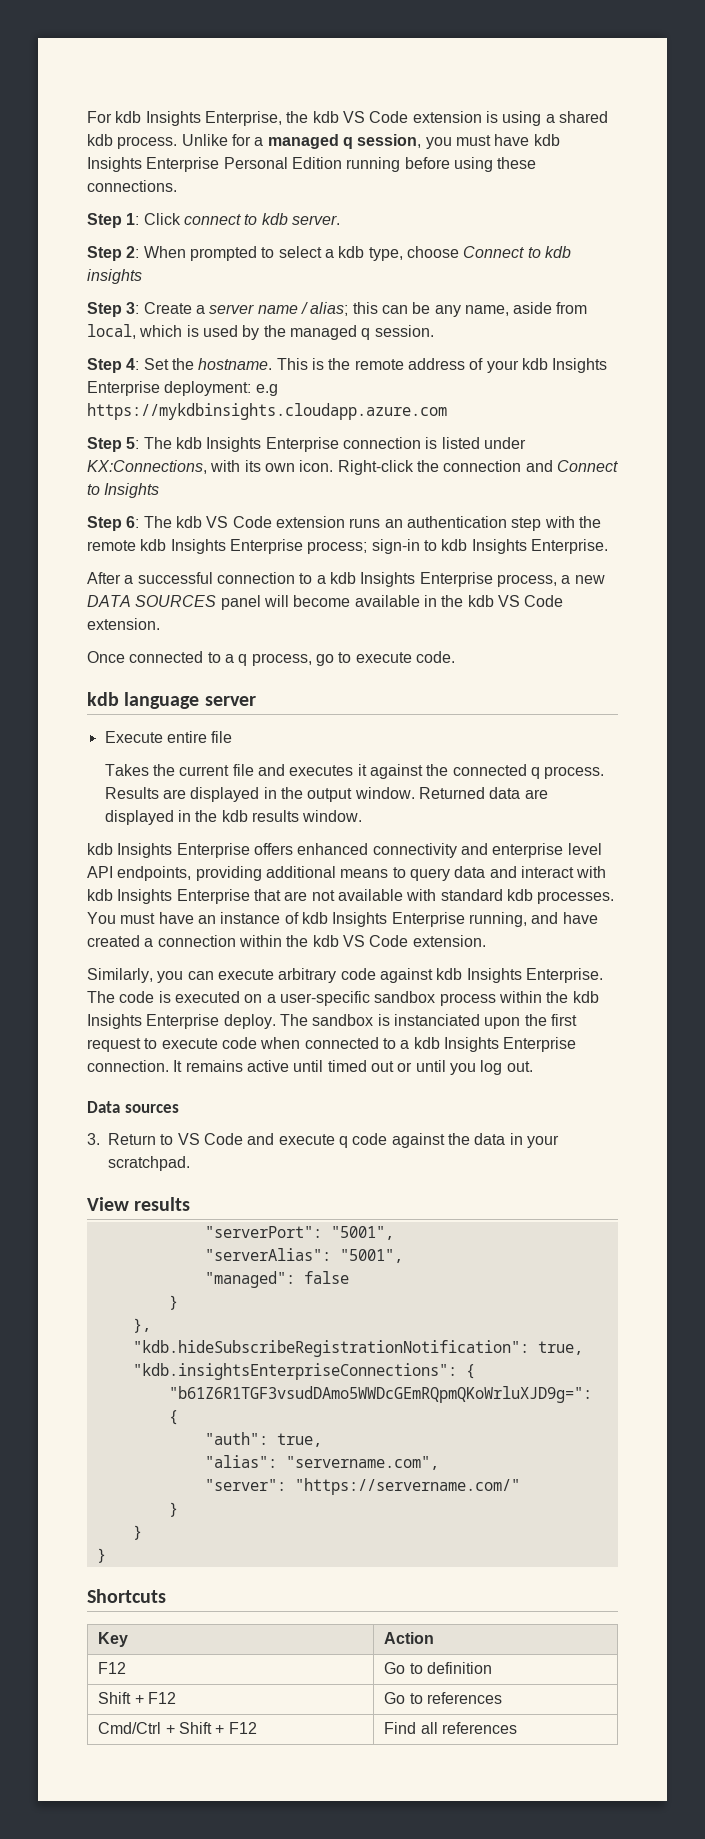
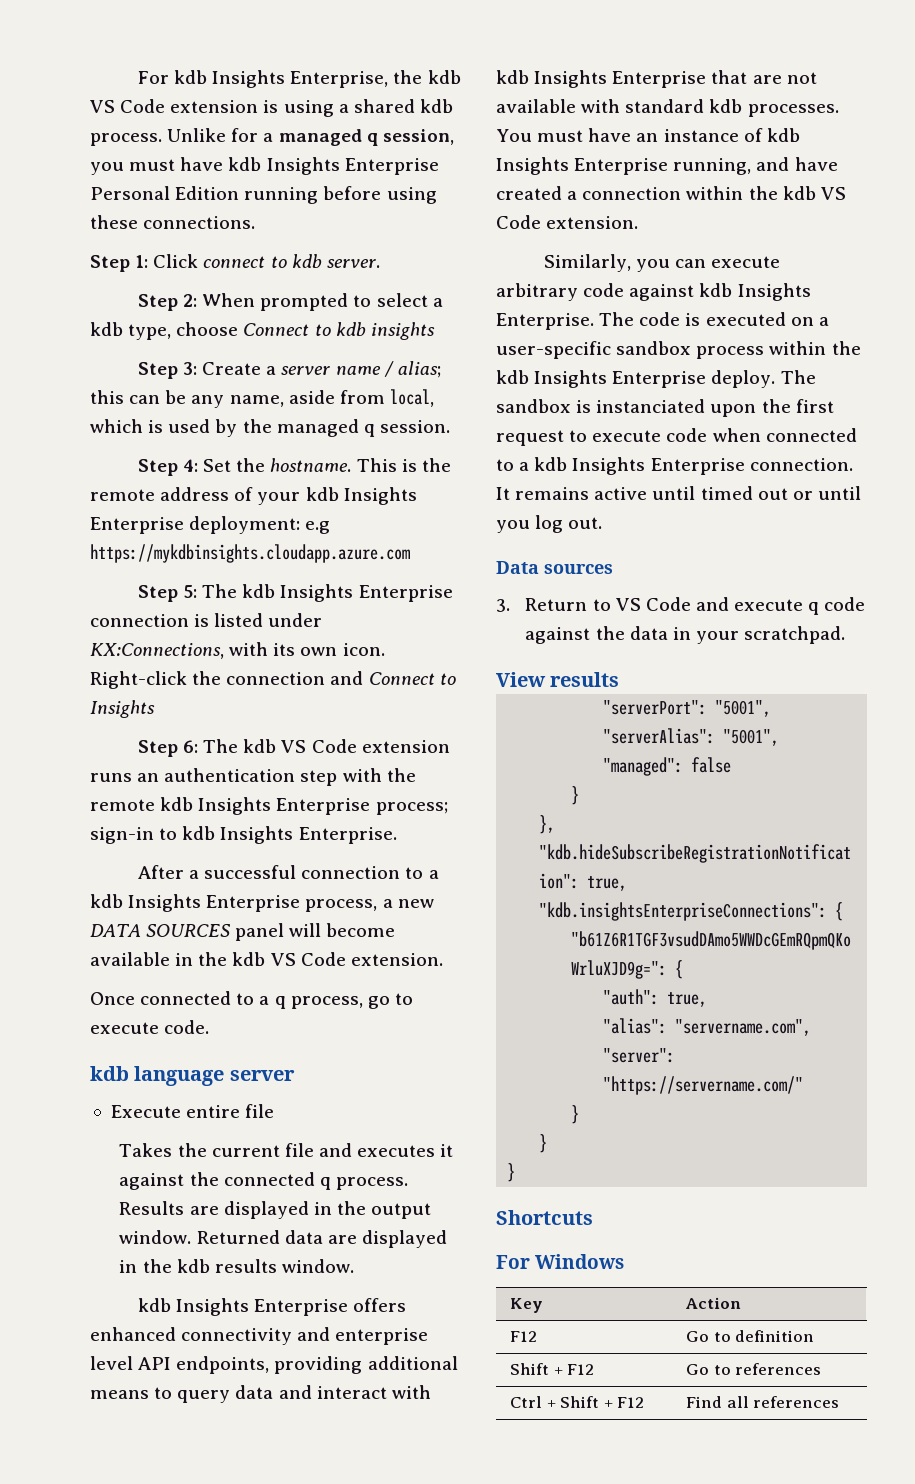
+ For Windows
- Cmd/Ctrl + Shift + F12 | Find all references
+ Ctrl + Shift + F12 | Find all references

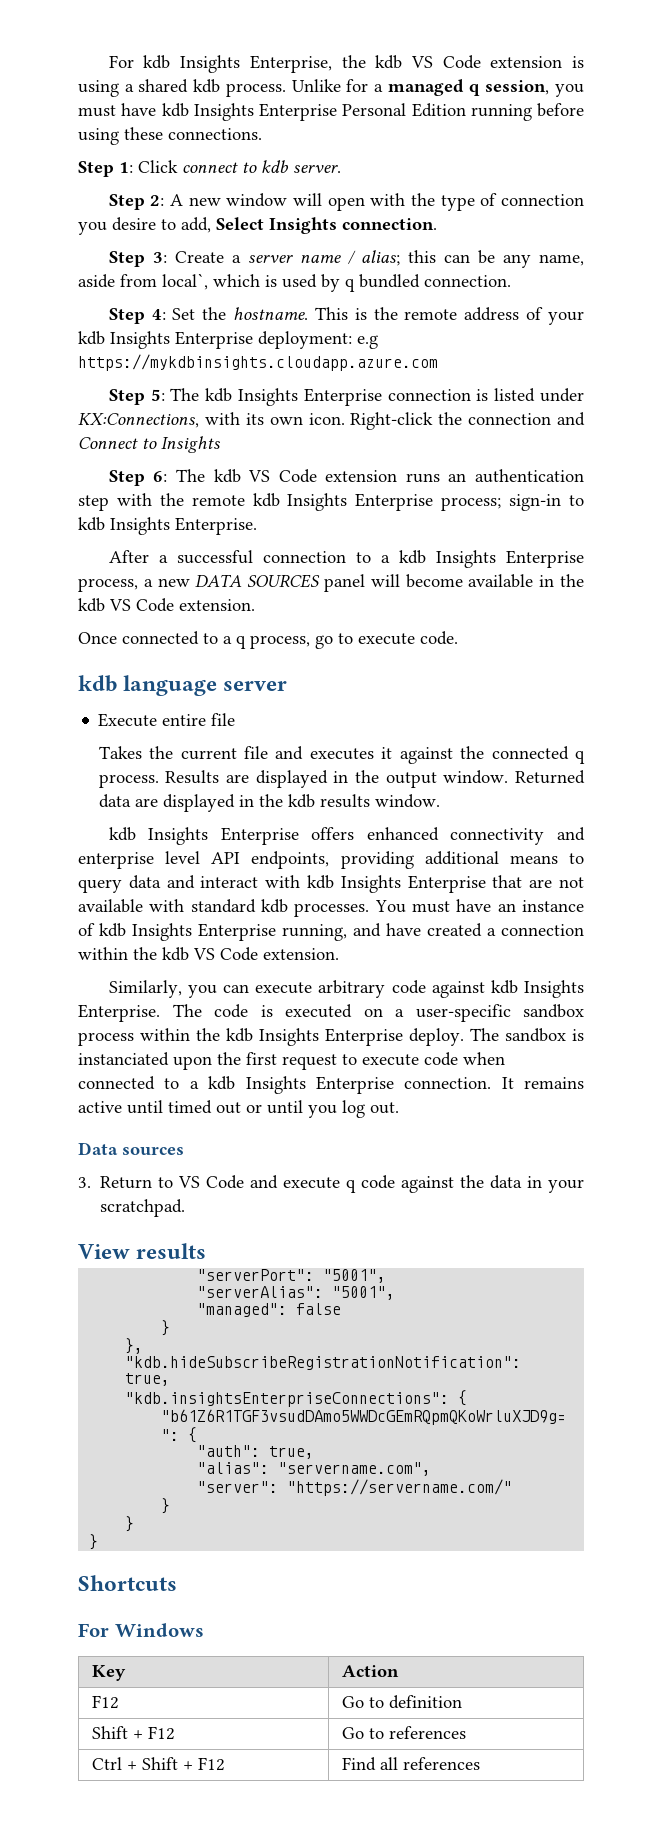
- Step 2: When prompted to select a kdb type, choose Connect to kdb insights
+ Step 2: A new window will open with the type of connection you desire to add, Select Insights connection.
- Step 3: Create a server name / alias; this can be any name, aside from local, which is used by the managed q session.
+ Step 3: Create a server name / alias; this can be any name, aside from local`, which is used by q bundled connection.

